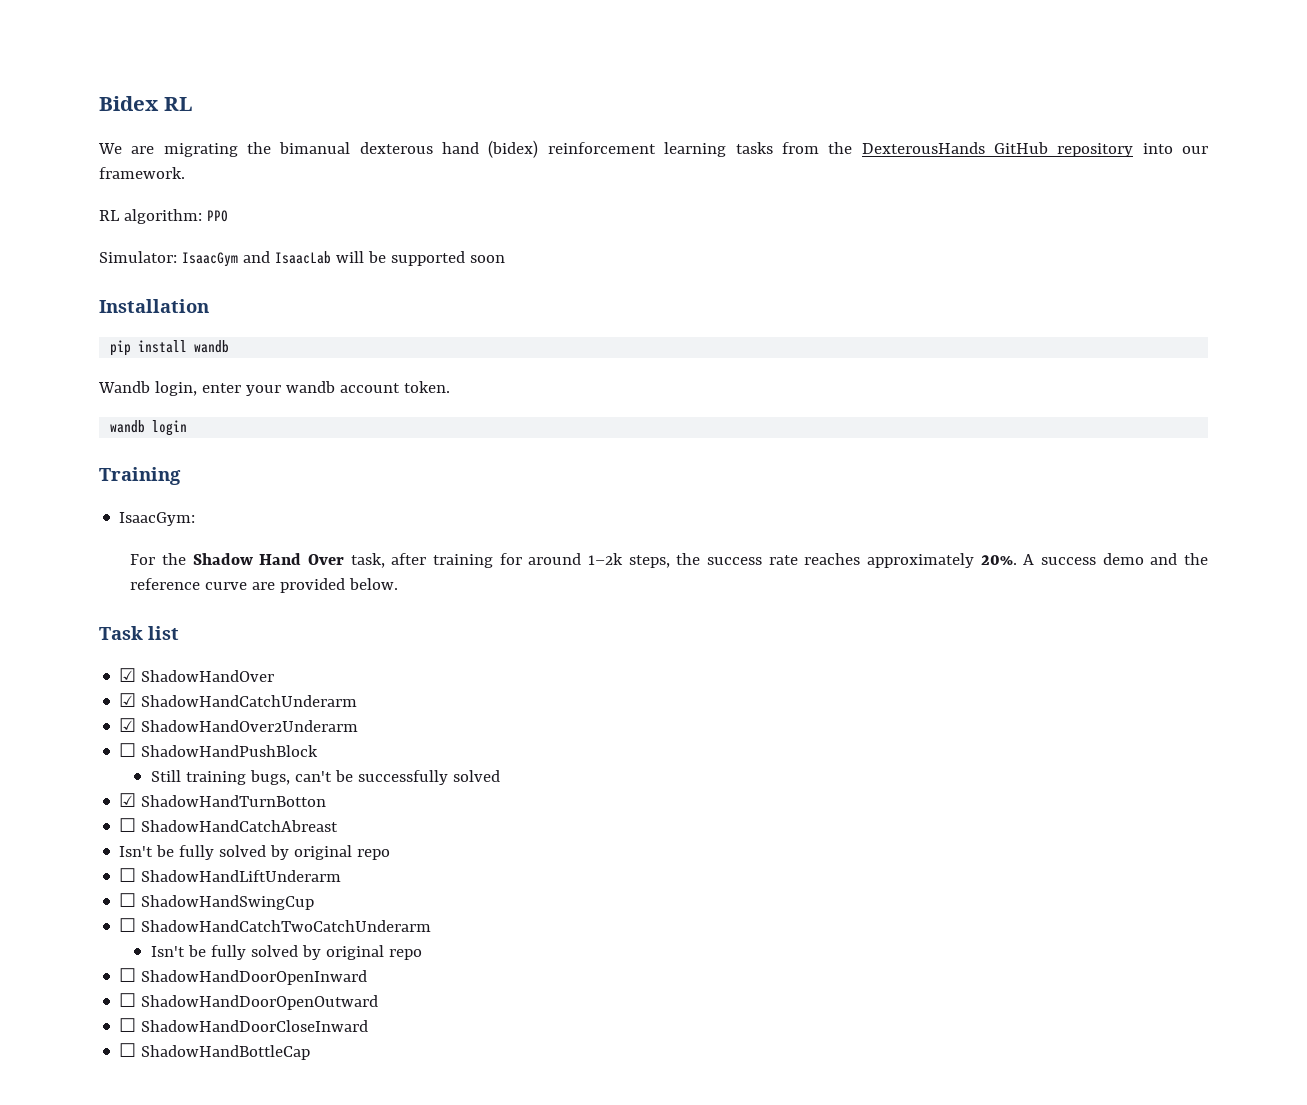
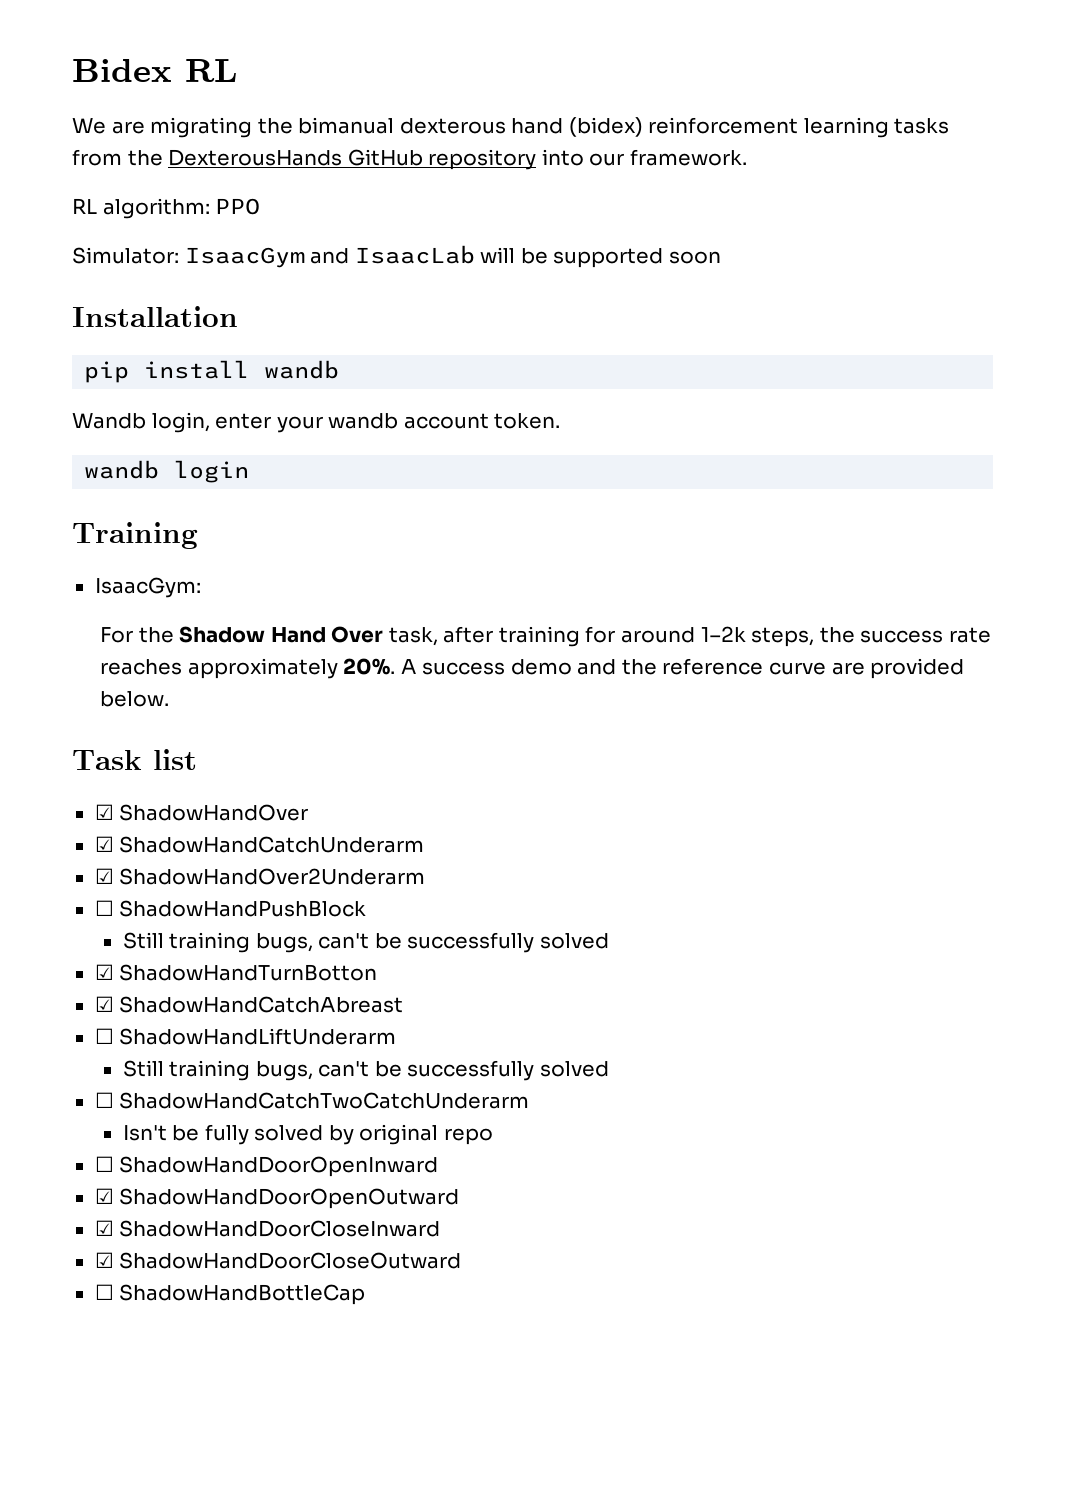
- ☐ ShadowHandCatchAbreast
- Isn't be fully solved by original repo
+ ☑ ShadowHandCatchAbreast
  ☐ ShadowHandLiftUnderarm
- ☐ ShadowHandSwingCup
+ Still training bugs, can't be successfully solved
- ☐ ShadowHandDoorOpenOutward
+ ☑ ShadowHandDoorOpenOutward
- ☐ ShadowHandDoorCloseInward
+ ☑ ShadowHandDoorCloseInward
+ ☑ ShadowHandDoorCloseOutward

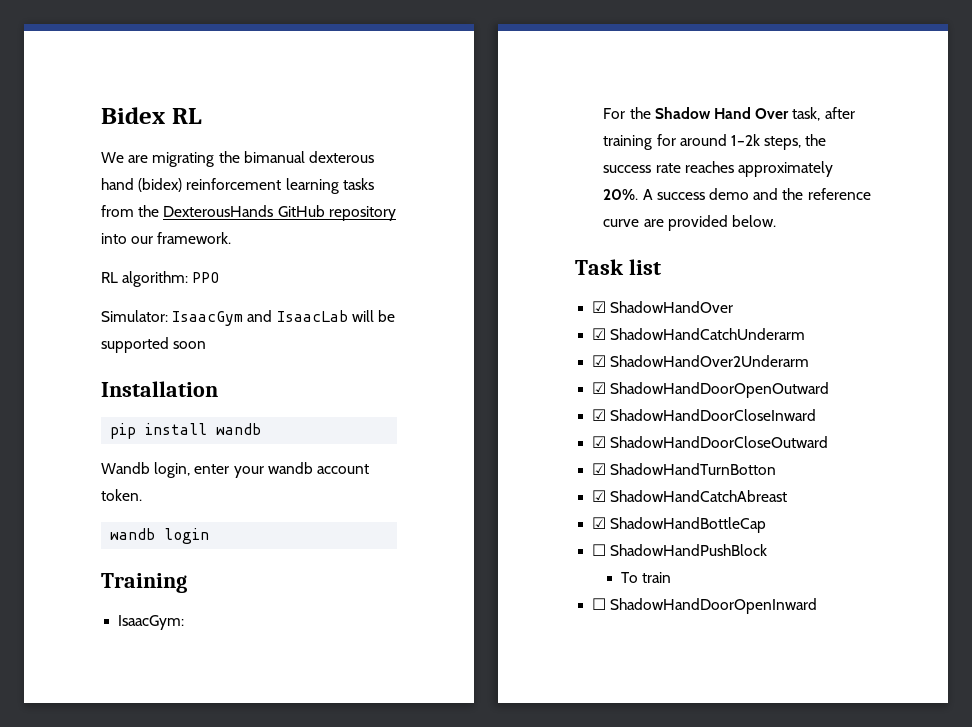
- ☐ ShadowHandPushBlock
- Still training bugs, can't be successfully solved
- ☑ ShadowHandTurnBotton
- ☑ ShadowHandCatchAbreast
- ☐ ShadowHandLiftUnderarm
- Still training bugs, can't be successfully solved
- ☐ ShadowHandCatchTwoCatchUnderarm
- Isn't be fully solved by original repo
- ☐ ShadowHandDoorOpenInward
- ☐ ShadowHandBottleCap
+ ☑ ShadowHandTurnBotton
+ ☑ ShadowHandCatchAbreast
+ ☑ ShadowHandBottleCap
+ ☐ ShadowHandPushBlock
+ To train
+ ☐ ShadowHandDoorOpenInward

